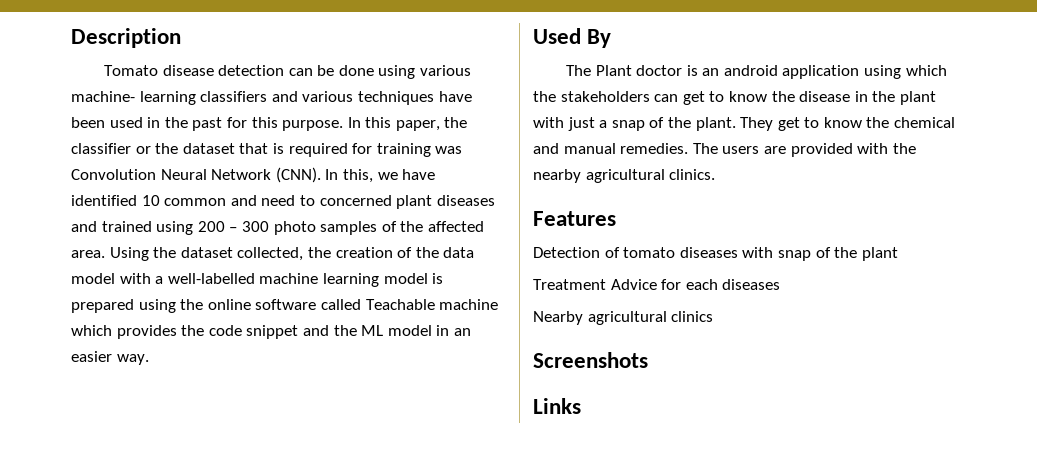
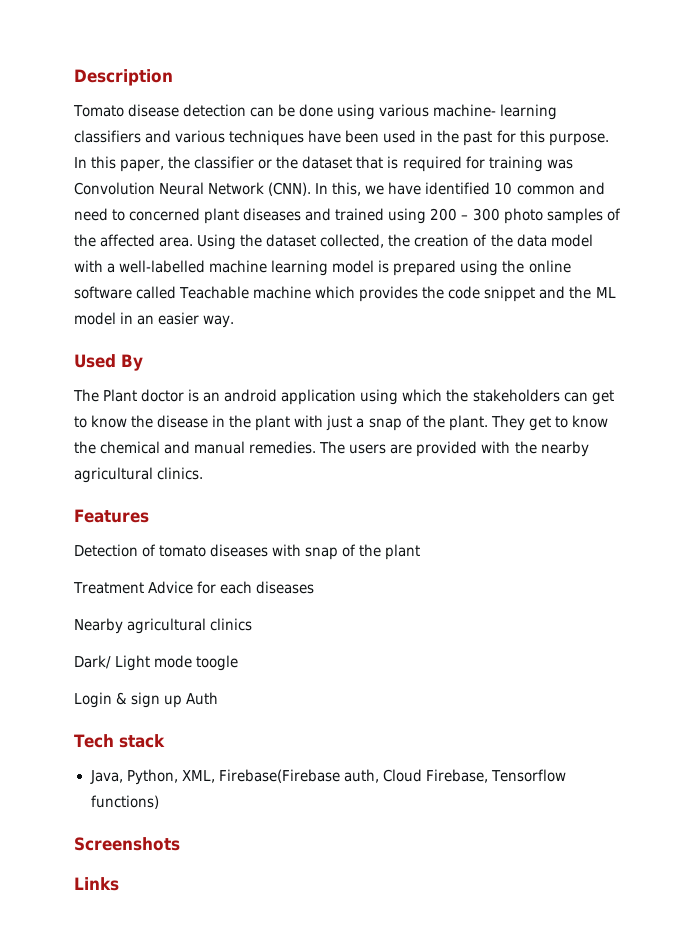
+ Dark/ Light mode toogle
+ Login & sign up Auth
+ Tech stack
+ Java, Python, XML, Firebase(Firebase auth, Cloud Firebase, Tensorflow functions)

